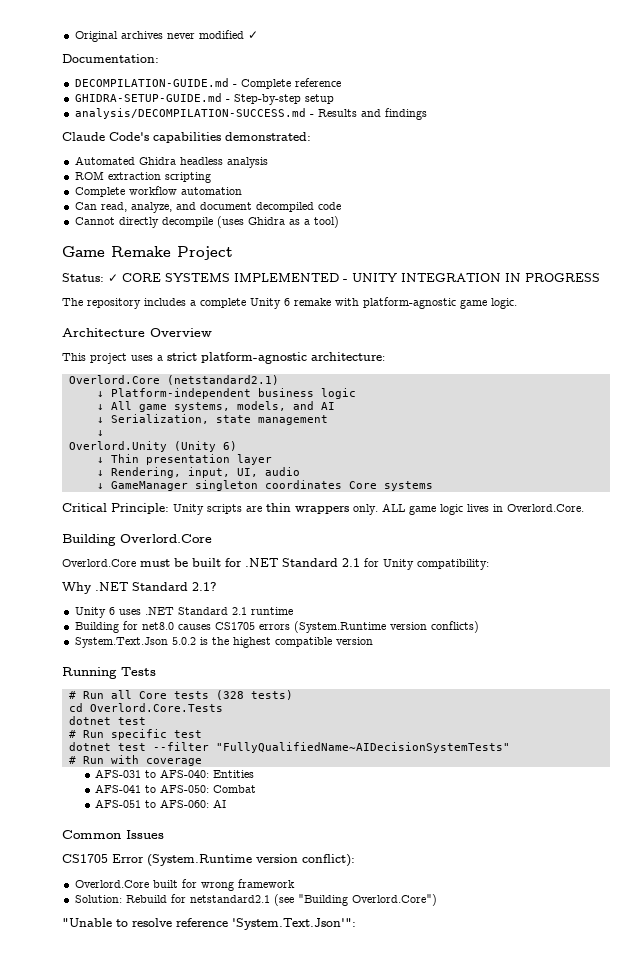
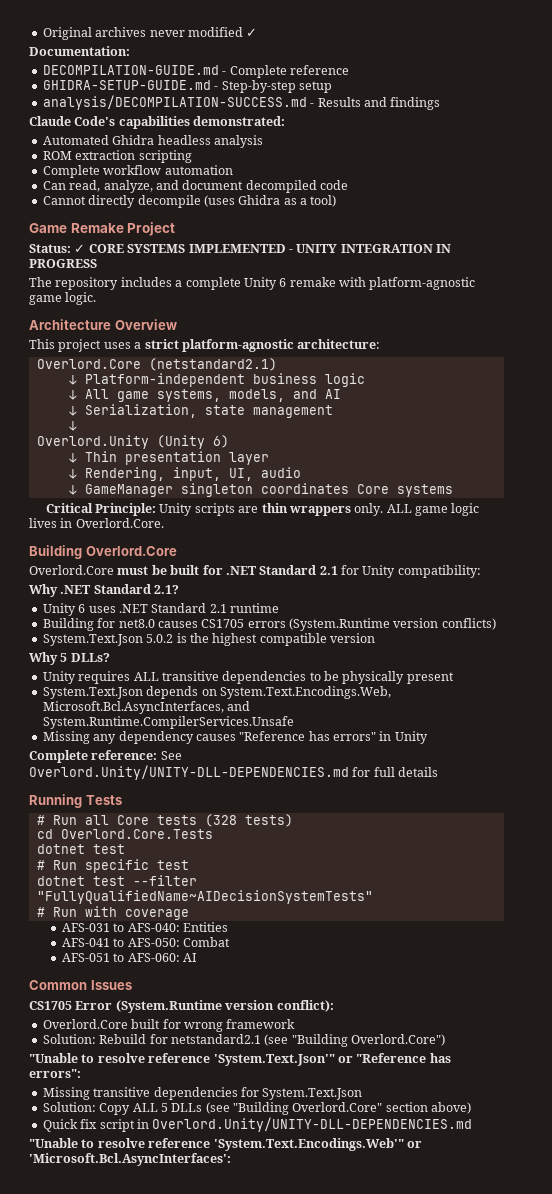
+ Why 5 DLLs?
+ Unity requires ALL transitive dependencies to be physically present
+ System.Text.Json depends on System.Text.Encodings.Web, Microsoft.Bcl.AsyncInterfaces, and System.Runtime.CompilerServices.Unsafe
+ Missing any dependency causes "Reference has errors" in Unity
+ Complete reference: See Overlord.Unity/UNITY-DLL-DEPENDENCIES.md for full details
- "Unable to resolve reference 'System.Text.Json'":
+ "Unable to resolve reference 'System.Text.Json'" or "Reference has errors":
+ Missing transitive dependencies for System.Text.Json
+ Solution: Copy ALL 5 DLLs (see "Building Overlord.Core" section above)
+ Quick fix script in Overlord.Unity/UNITY-DLL-DEPENDENCIES.md
+ "Unable to resolve reference 'System.Text.Encodings.Web'" or 'Microsoft.Bcl.AsyncInterfaces':

